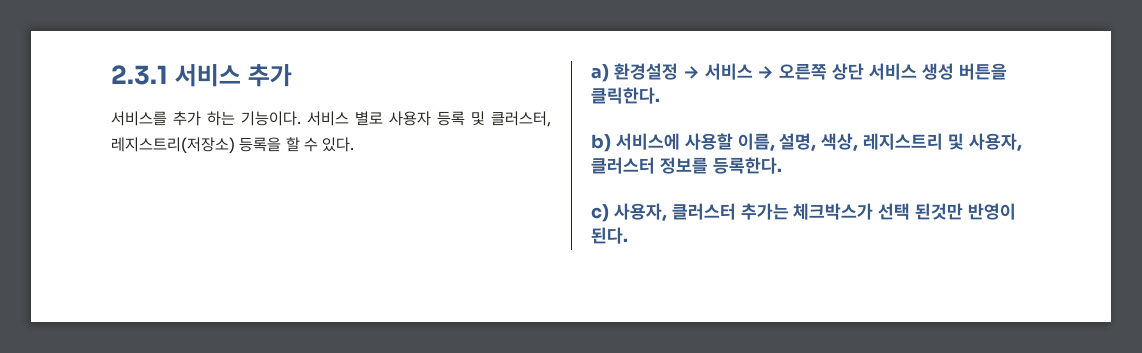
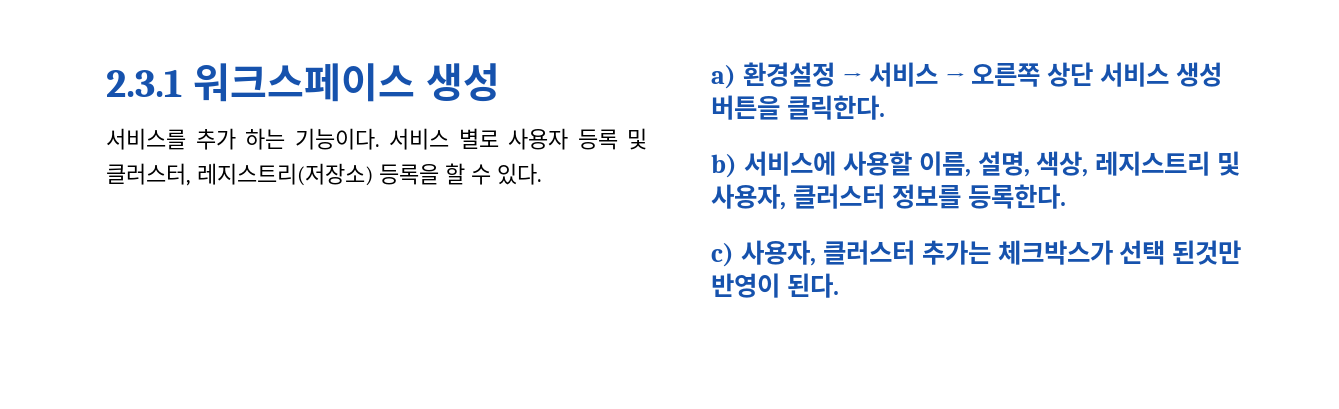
- 2.3.1 서비스 추가
+ 2.3.1 워크스페이스 생성

